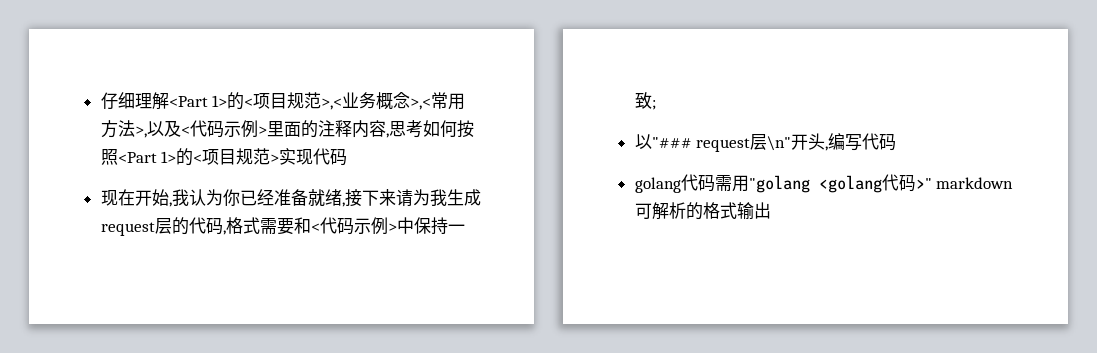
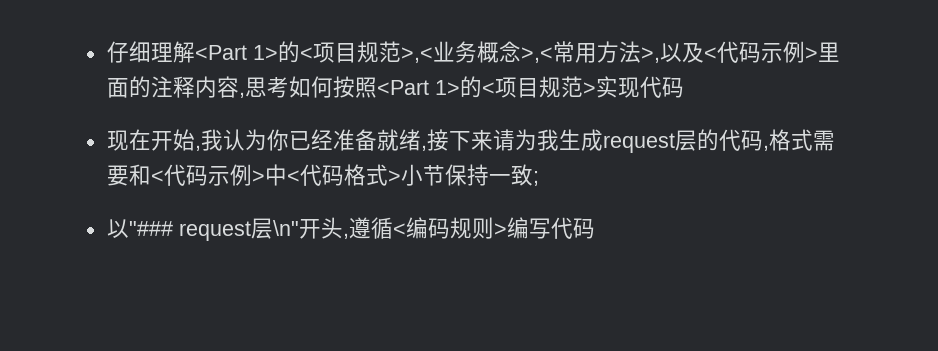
- 现在开始,我认为你已经准备就绪,接下来请为我生成request层的代码,格式需要和<代码示例>中保持一致;
+ 现在开始,我认为你已经准备就绪,接下来请为我生成request层的代码,格式需要和<代码示例>中<代码格式>小节保持一致;
- 以"### request层\n"开头,编写代码
- golang代码需用"golang <golang代码>" markdown可解析的格式输出
+ 以"### request层\n"开头,遵循<编码规则>编写代码

